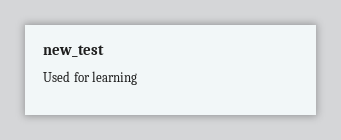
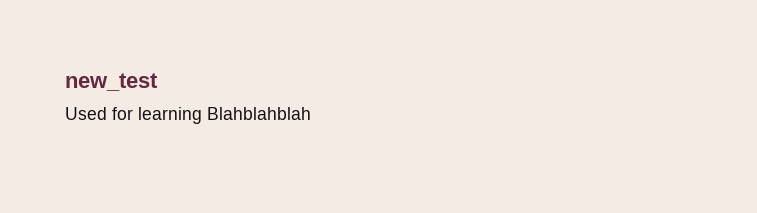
- Used for learning
+ Used for learning Blahblahblah

